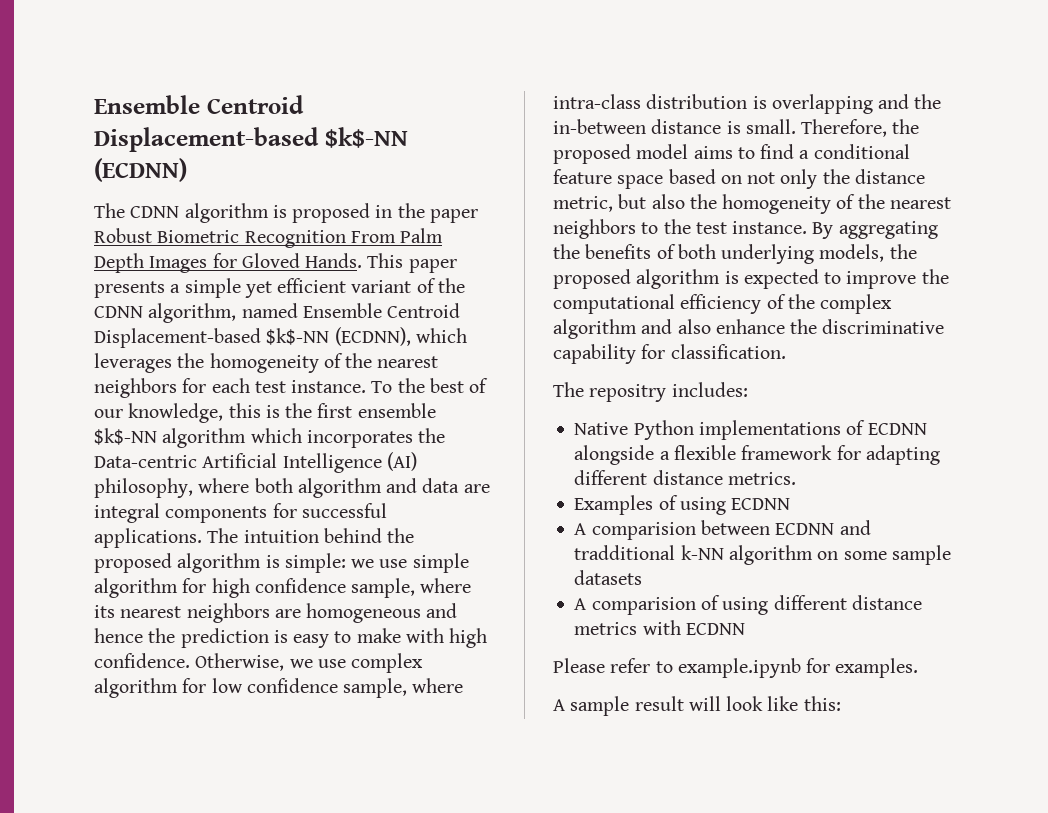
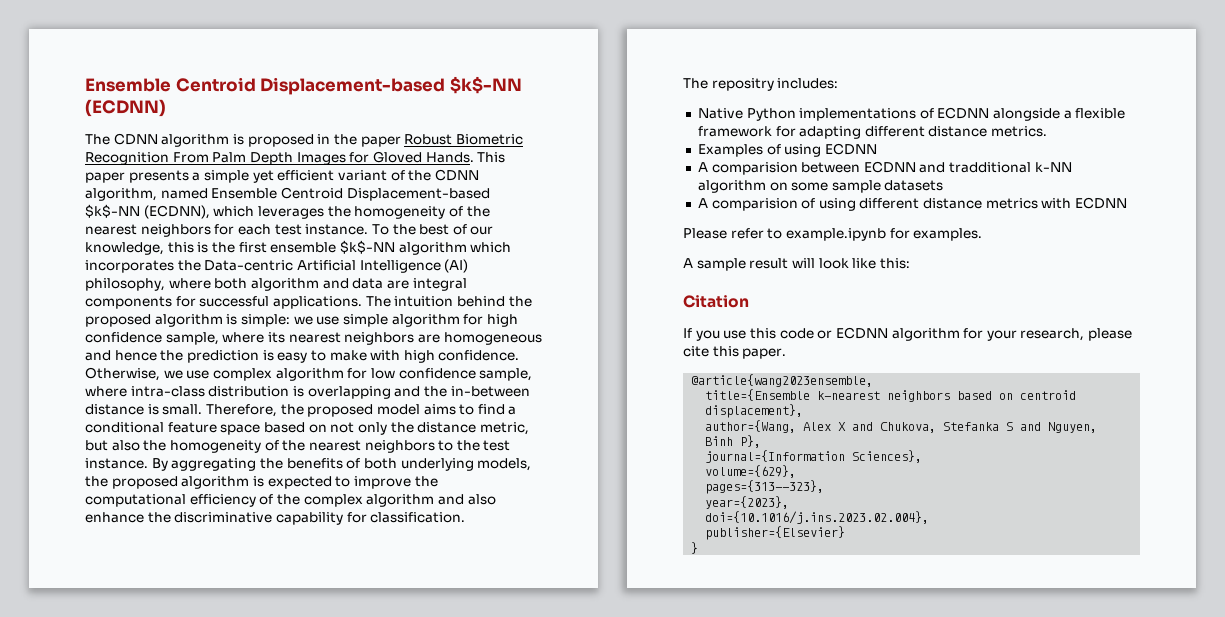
+ Citation
+ If you use this code or ECDNN algorithm for your research, please cite this paper.
+ @article{wang2023ensemble,
+ title={Ensemble k-nearest neighbors based on centroid displacement},
+ author={Wang, Alex X and Chukova, Stefanka S and Nguyen, Binh P},
+ journal={Information Sciences},
+ volume={629},
+ pages={313--323},
+ year={2023},
+ doi={10.1016/j.ins.2023.02.004},
+ publisher={Elsevier}
+ }

